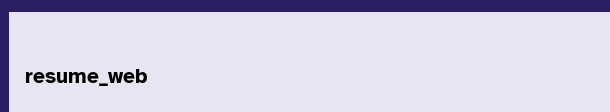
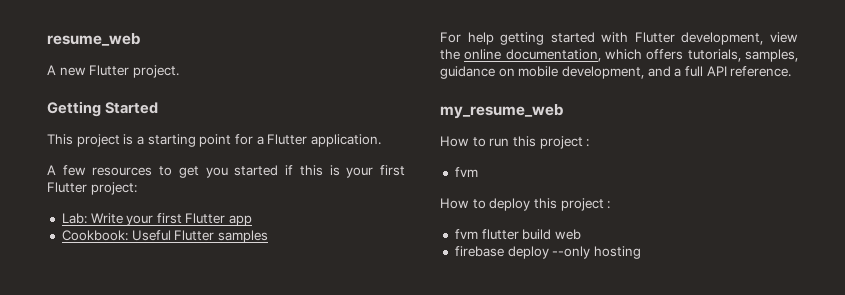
+ A new Flutter project.
+ Getting Started
+ This project is a starting point for a Flutter application.
+ A few resources to get you started if this is your first Flutter project:
+ Lab: Write your first Flutter app
+ Cookbook: Useful Flutter samples
+ For help getting started with Flutter development, view the online documentation, which offers tutorials, samples, guidance on mobile development, and a full API reference.
+ my_resume_web
+ How to run this project :
+ fvm
+ How to deploy this project :
+ fvm flutter build web
+ firebase deploy --only hosting

